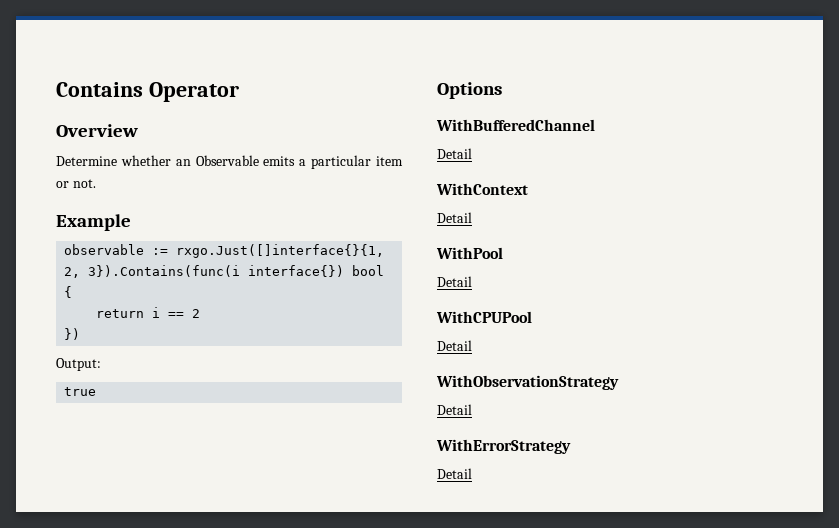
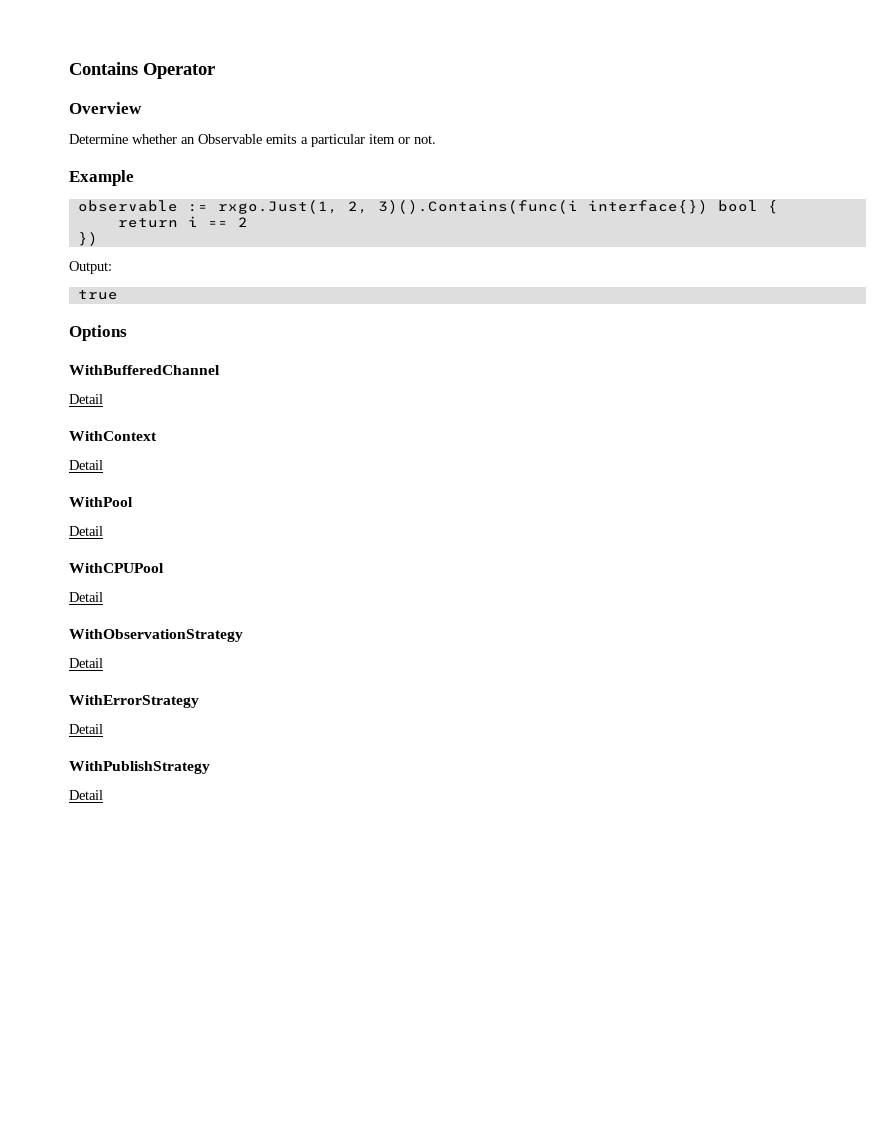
- observable := rxgo.Just([]interface{}{1, 2, 3}).Contains(func(i interface{}) bool {
+ observable := rxgo.Just(1, 2, 3)().Contains(func(i interface{}) bool {
+ WithPublishStrategy
+ Detail

